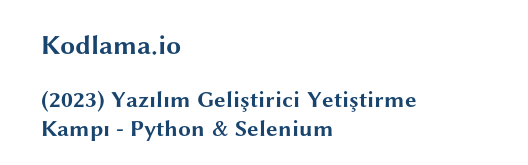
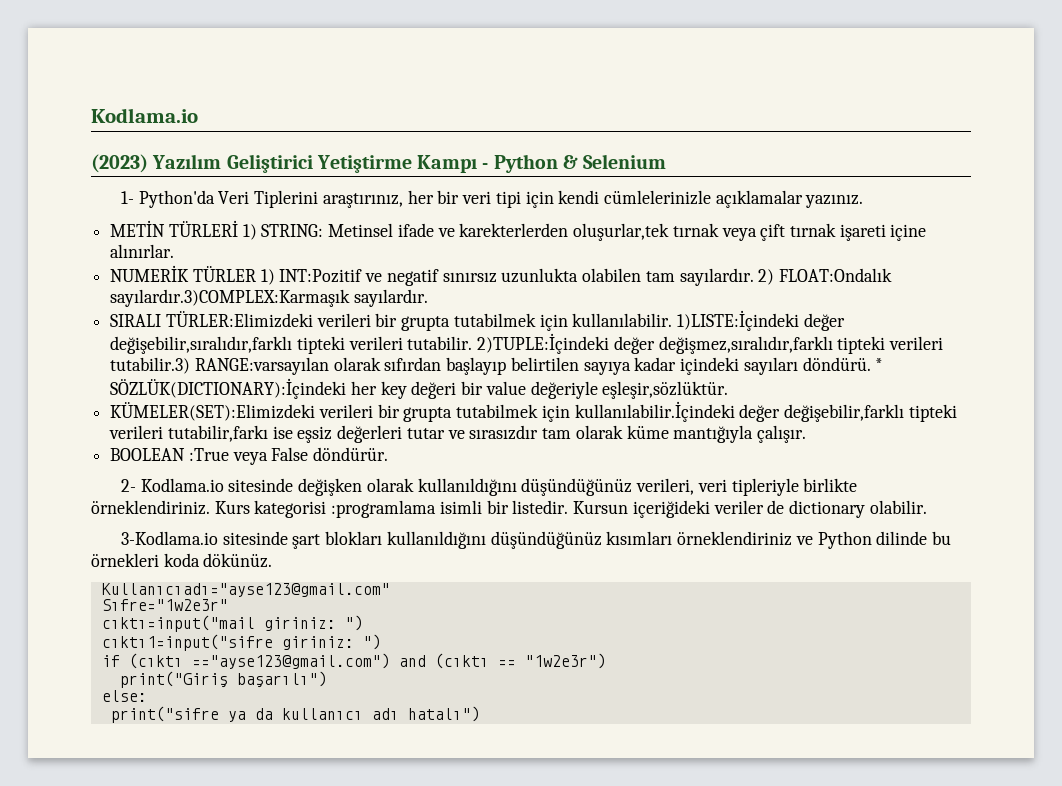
+ 1- Python'da Veri Tiplerini araştırınız, her bir veri tipi için kendi cümlelerinizle açıklamalar yazınız.
+ METİN TÜRLERİ 1) STRING: Metinsel ifade ve karekterlerden oluşurlar,tek tırnak veya çift tırnak işareti içine alınırlar.
+ NUMERİK TÜRLER 1) INT:Pozitif ve negatif sınırsız uzunlukta olabilen tam sayılardır. 2) FLOAT:Ondalık sayılardır.3)COMPLEX:Karmaşık sayılardır.
+ SIRALI TÜRLER:Elimizdeki verileri bir grupta tutabilmek için kullanılabilir. 1)LISTE:İçindeki değer değişebilir,sıralıdır,farklı tipteki verileri tutabilir. 2)TUPLE:İçindeki değer değişmez,sıralıdır,farklı tipteki verileri tutabilir.3) RANGE:varsayılan olarak sıfırdan başlayıp belirtilen sayıya kadar içindeki sayıları döndürü. * SÖZLÜK(DICTIONARY):İçindeki her key değeri bir value değeriyle eşleşir,sözlüktür.
+ KÜMELER(SET):Elimizdeki verileri bir grupta tutabilmek için kullanılabilir.İçindeki değer değişebilir,farklı tipteki verileri tutabilir,farkı ise eşsiz değerleri tutar ve sırasızdır tam olarak küme mantığıyla çalışır.
+ BOOLEAN :True veya False döndürür.
+ 2- Kodlama.io sitesinde değişken olarak kullanıldığını düşündüğünüz verileri, veri tipleriyle birlikte örneklendiriniz. Kurs kategorisi :programlama isimli bir listedir. Kursun içeriğideki veriler de dictionary olabilir.
+ 3-Kodlama.io sitesinde şart blokları kullanıldığını düşündüğünüz kısımları örneklendiriniz ve Python dilinde bu örnekleri koda dökünüz.
+ Kullanıcıadı="ayse123@gmail.com"
+ Sıfre="1w2e3r"
+ cıktı=input("mail giriniz: ")
+ cıktı1=input("sifre giriniz: ")
+ if (cıktı =="ayse123@gmail.com") and (cıktı == "1w2e3r")
+ print("Giriş başarılı")
+ else:
+ print("sifre ya da kullanıcı adı hatalı")

